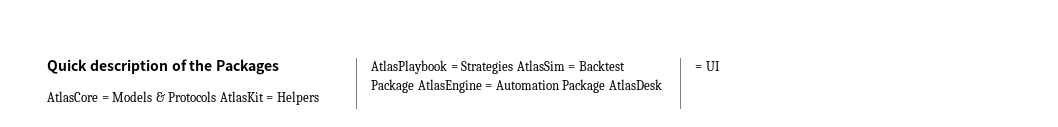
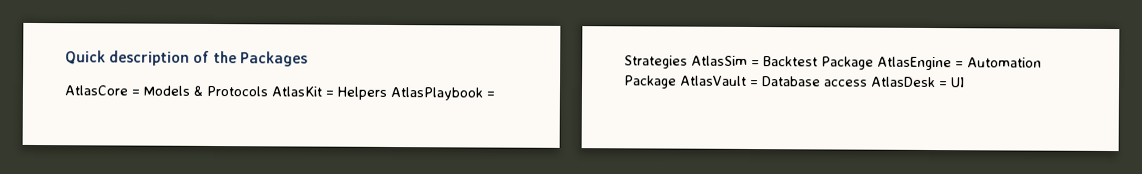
- AtlasCore = Models & Protocols AtlasKit = Helpers AtlasPlaybook = Strategies AtlasSim = Backtest Package AtlasEngine = Automation Package AtlasDesk = UI
+ AtlasCore = Models & Protocols AtlasKit = Helpers AtlasPlaybook = Strategies AtlasSim = Backtest Package AtlasEngine = Automation Package AtlasVault = Database access AtlasDesk = UI

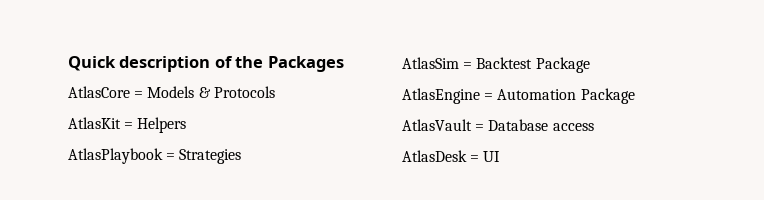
- AtlasCore = Models & Protocols AtlasKit = Helpers AtlasPlaybook = Strategies AtlasSim = Backtest Package AtlasEngine = Automation Package AtlasVault = Database access AtlasDesk = UI
+ AtlasCore = Models & Protocols
+ AtlasKit = Helpers
+ AtlasPlaybook = Strategies
+ AtlasSim = Backtest Package
+ AtlasEngine = Automation Package
+ AtlasVault = Database access
+ AtlasDesk = UI

